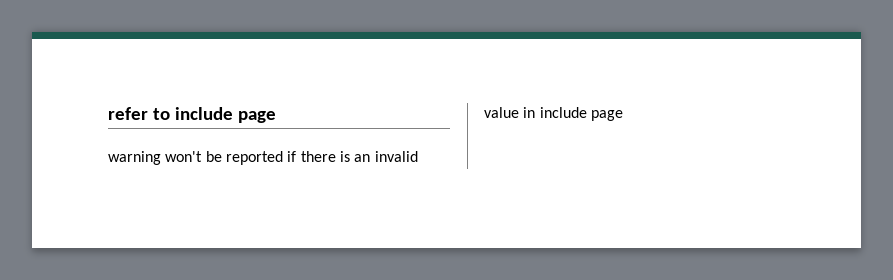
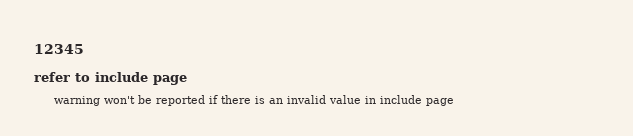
+ 12345

